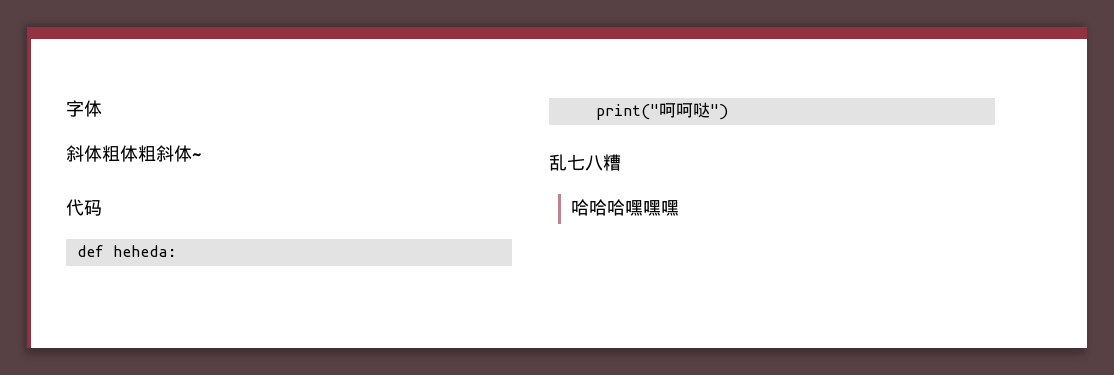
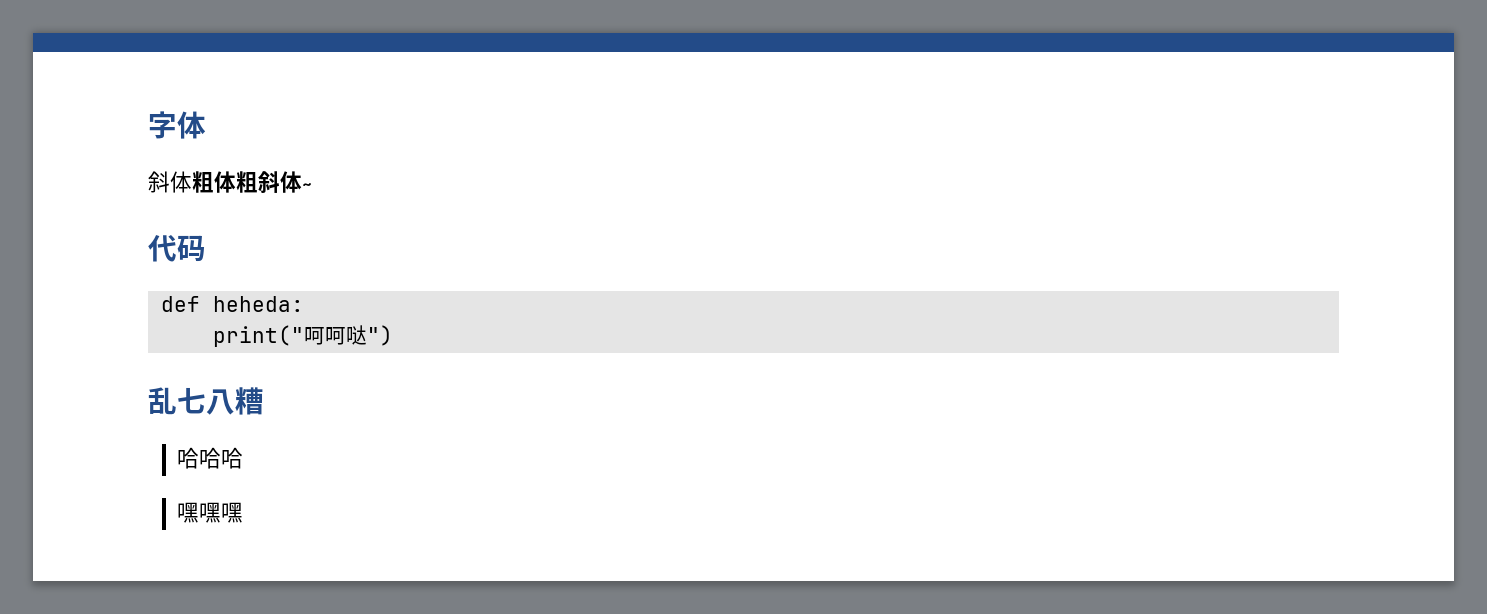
- 哈哈哈嘿嘿嘿
+ 哈哈哈
+ 嘿嘿嘿

